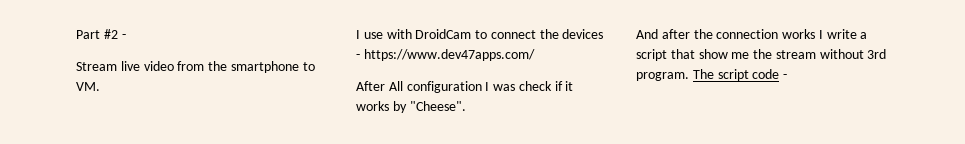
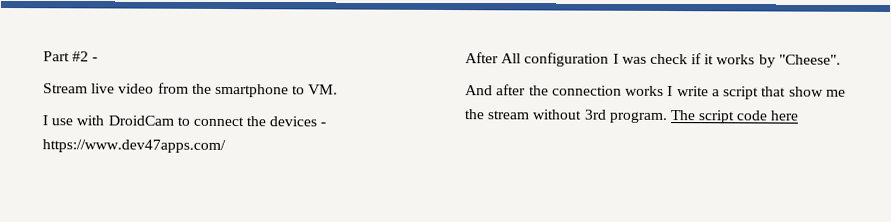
- The script code -
+ The script code here

